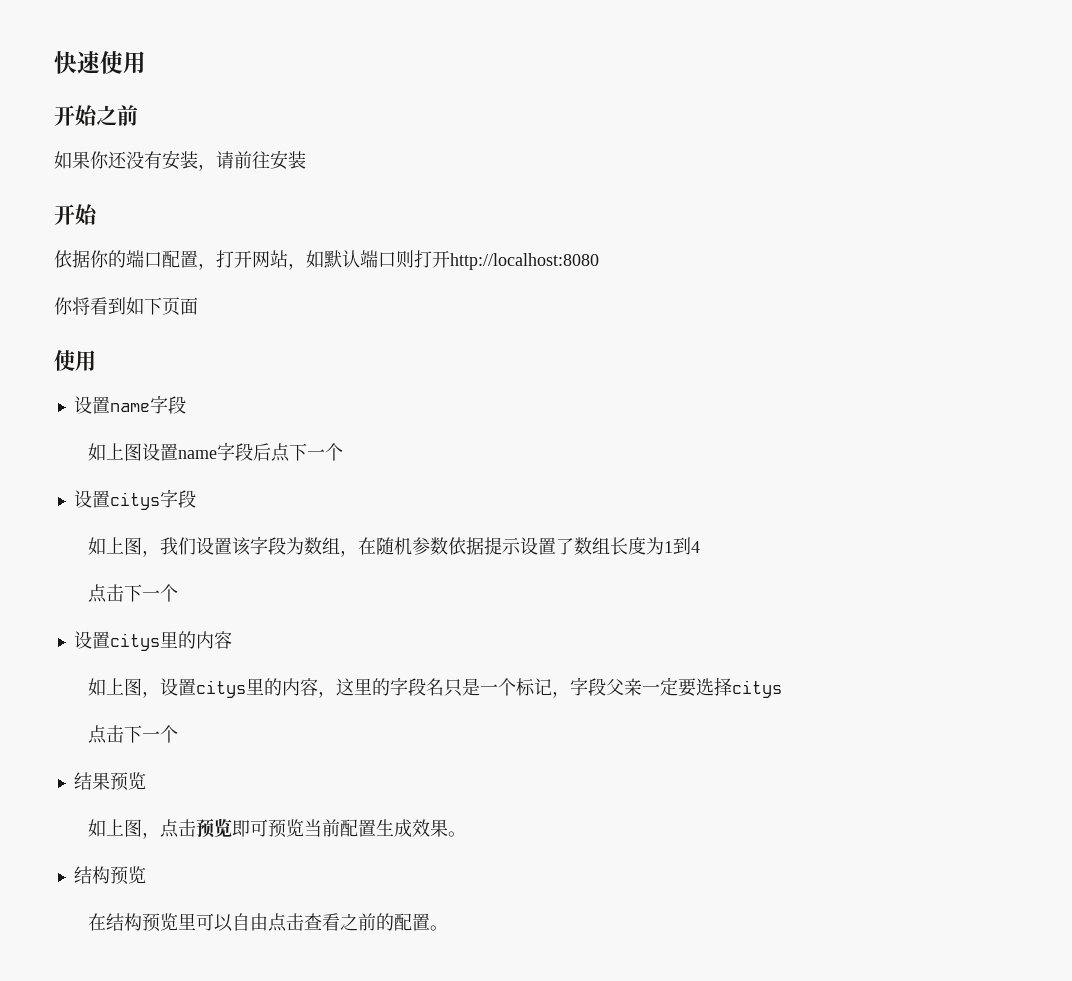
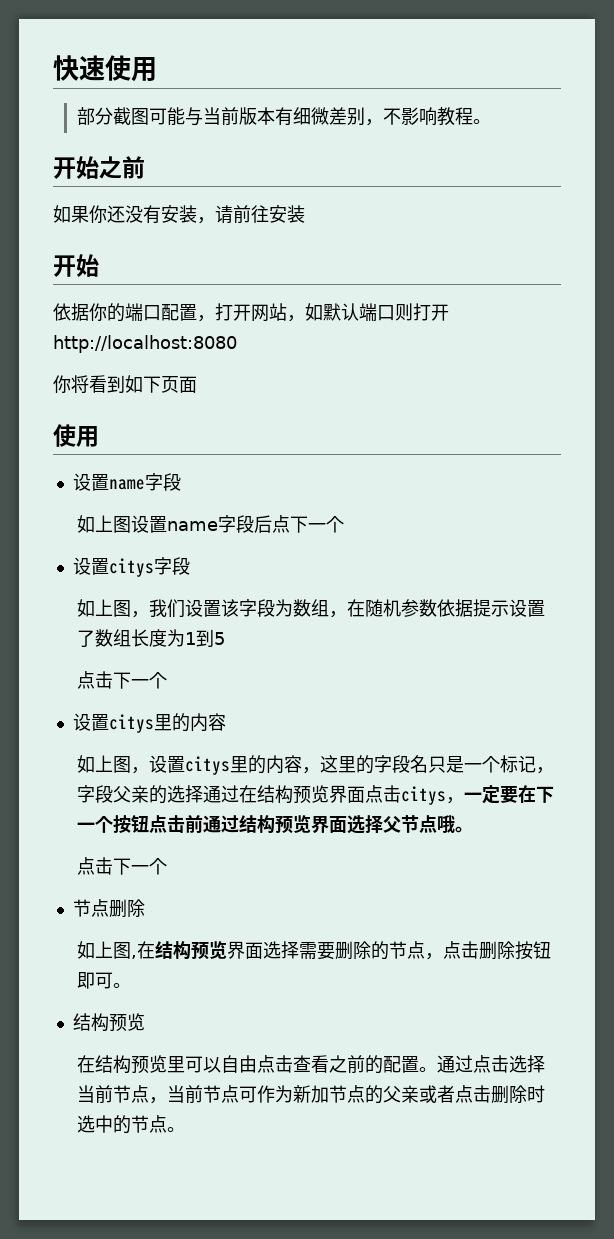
+ 部分截图可能与当前版本有细微差别，不影响教程。
- 如上图，我们设置该字段为数组，在随机参数依据提示设置了数组长度为1到4
+ 如上图，我们设置该字段为数组，在随机参数依据提示设置了数组长度为1到5
- 如上图，设置citys里的内容，这里的字段名只是一个标记，字段父亲一定要选择citys
+ 如上图，设置citys里的内容，这里的字段名只是一个标记，字段父亲的选择通过在结构预览界面点击citys，一定要在下一个按钮点击前通过结构预览界面选择父节点哦。
  点击下一个
- 结果预览
- 如上图，点击预览即可预览当前配置生成效果。
+ 节点删除
+ 如上图,在结构预览界面选择需要删除的节点，点击删除按钮即可。
+ 通过点击选择当前节点，当前节点可作为新加节点的父亲或者点击删除时选中的节点。

